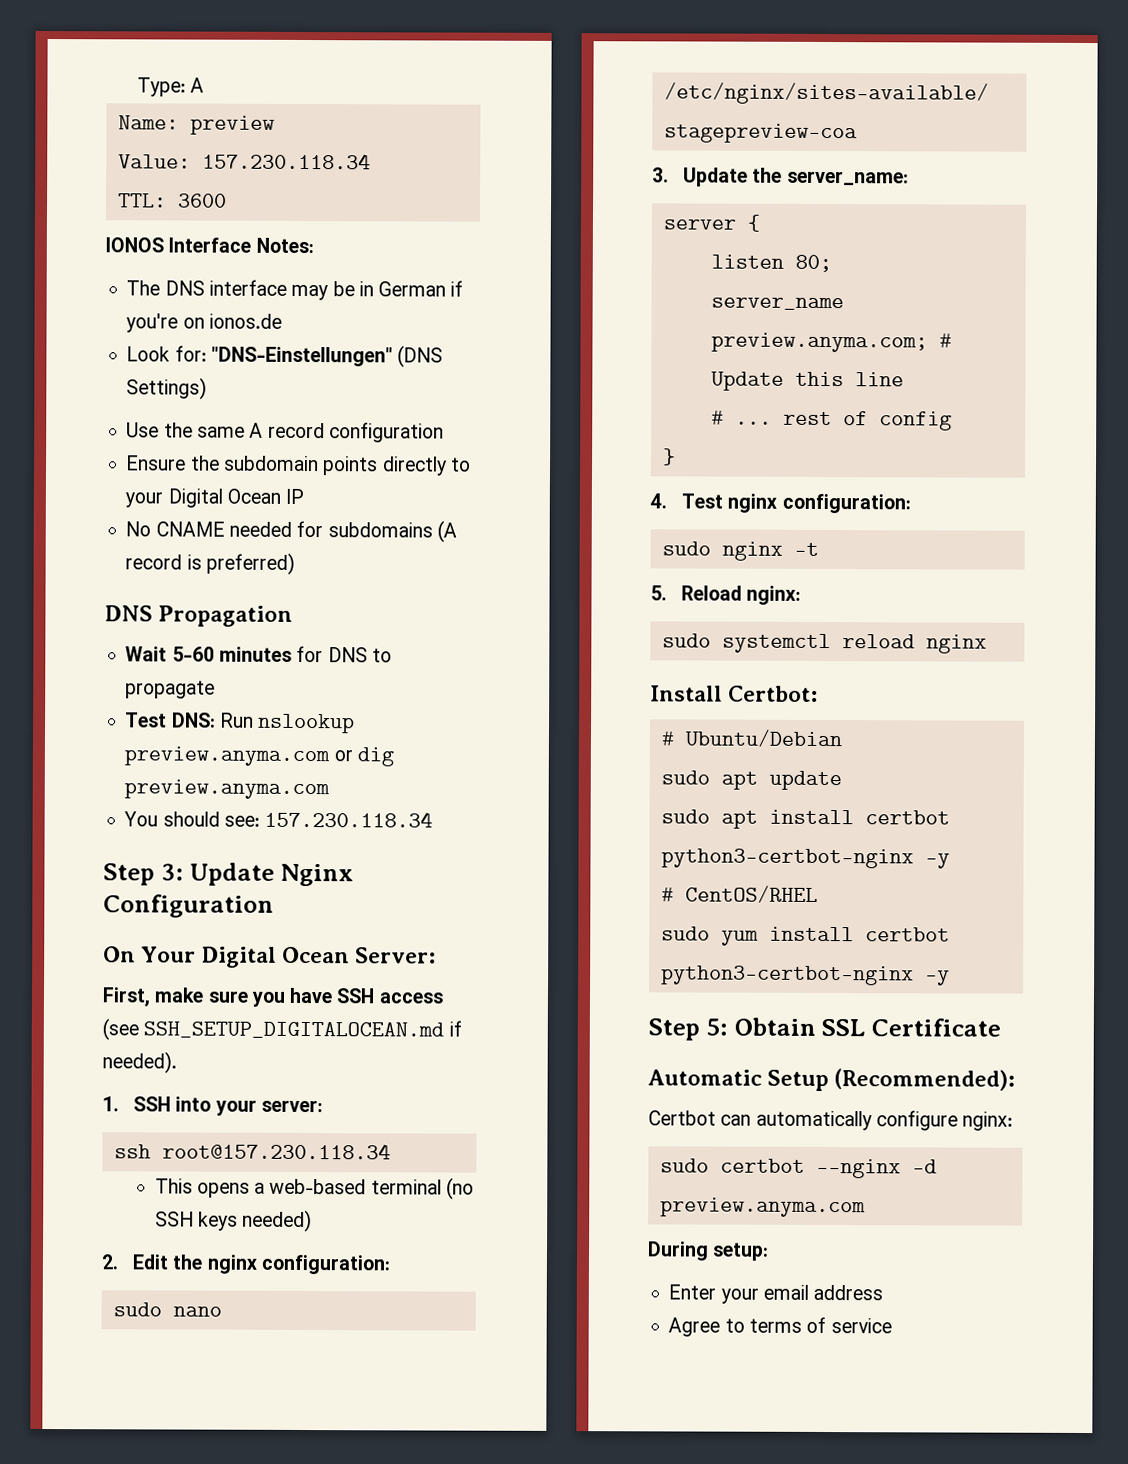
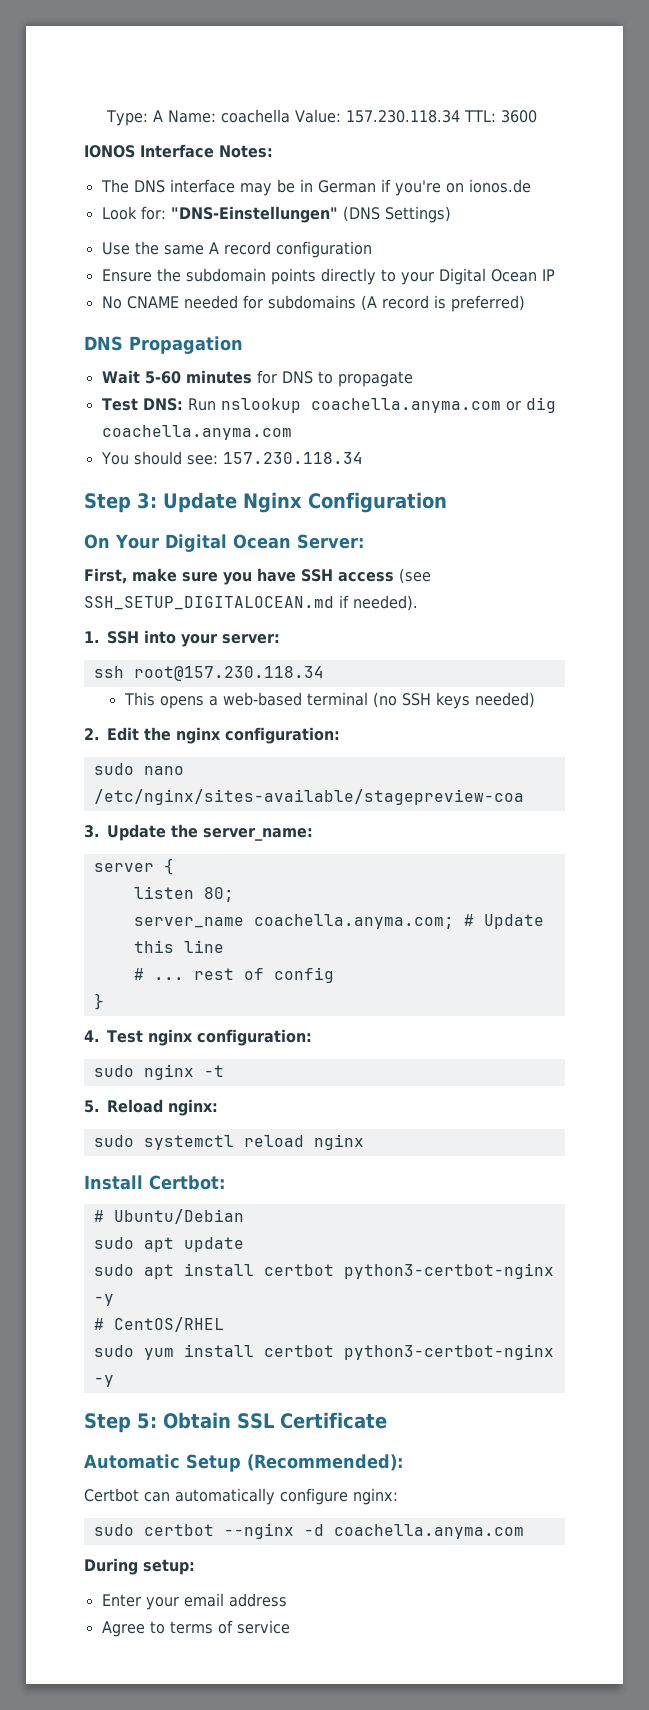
- Type: A
- Name: preview
- Value: 157.230.118.34
- TTL: 3600
+ Type: A Name: coachella Value: 157.230.118.34 TTL: 3600
- Test DNS: Run nslookup preview.anyma.com or dig preview.anyma.com
+ Test DNS: Run nslookup coachella.anyma.com or dig coachella.anyma.com
- server_name preview.anyma.com; # Update this line
+ server_name coachella.anyma.com; # Update this line
- sudo certbot --nginx -d preview.anyma.com
+ sudo certbot --nginx -d coachella.anyma.com

